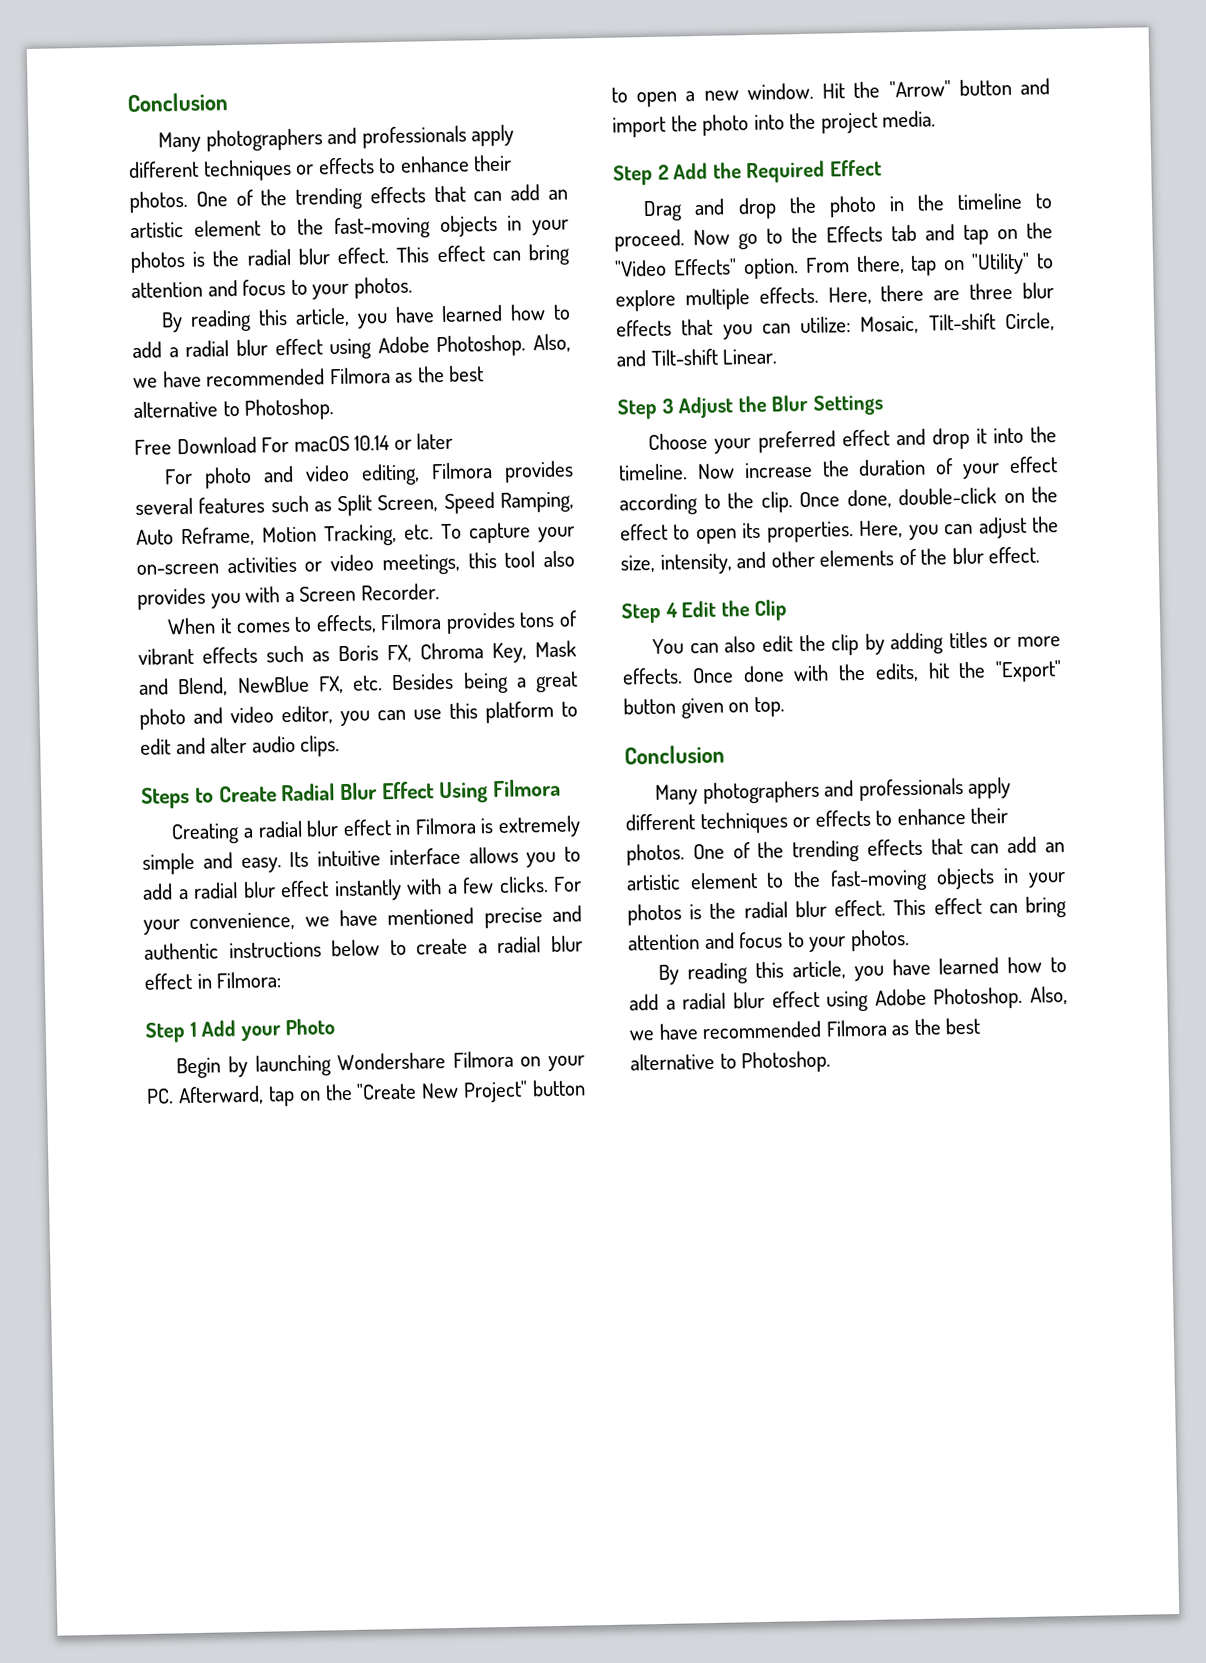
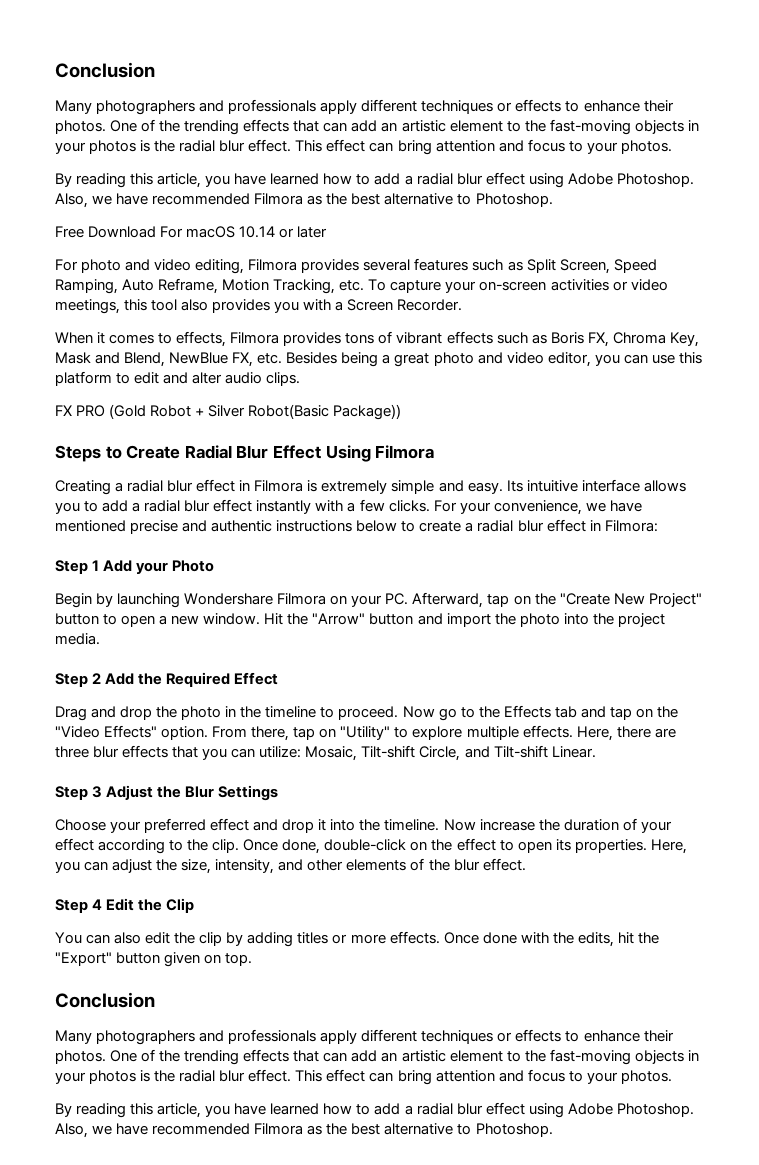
+ FX PRO (Gold Robot + Silver Robot(Basic Package))

